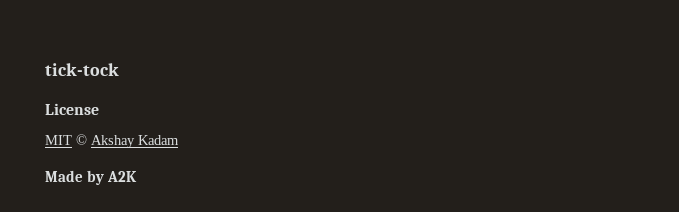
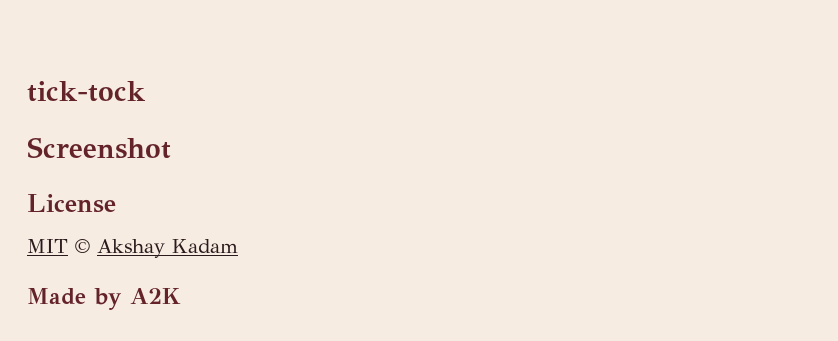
+ Screenshot

